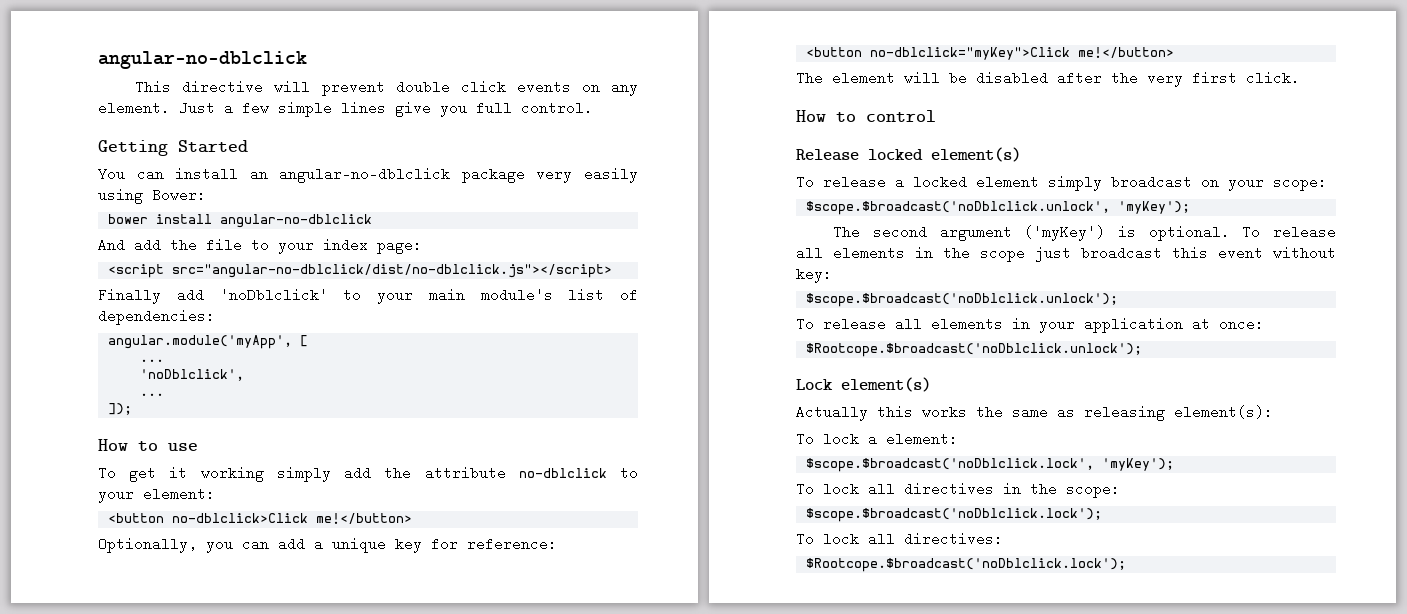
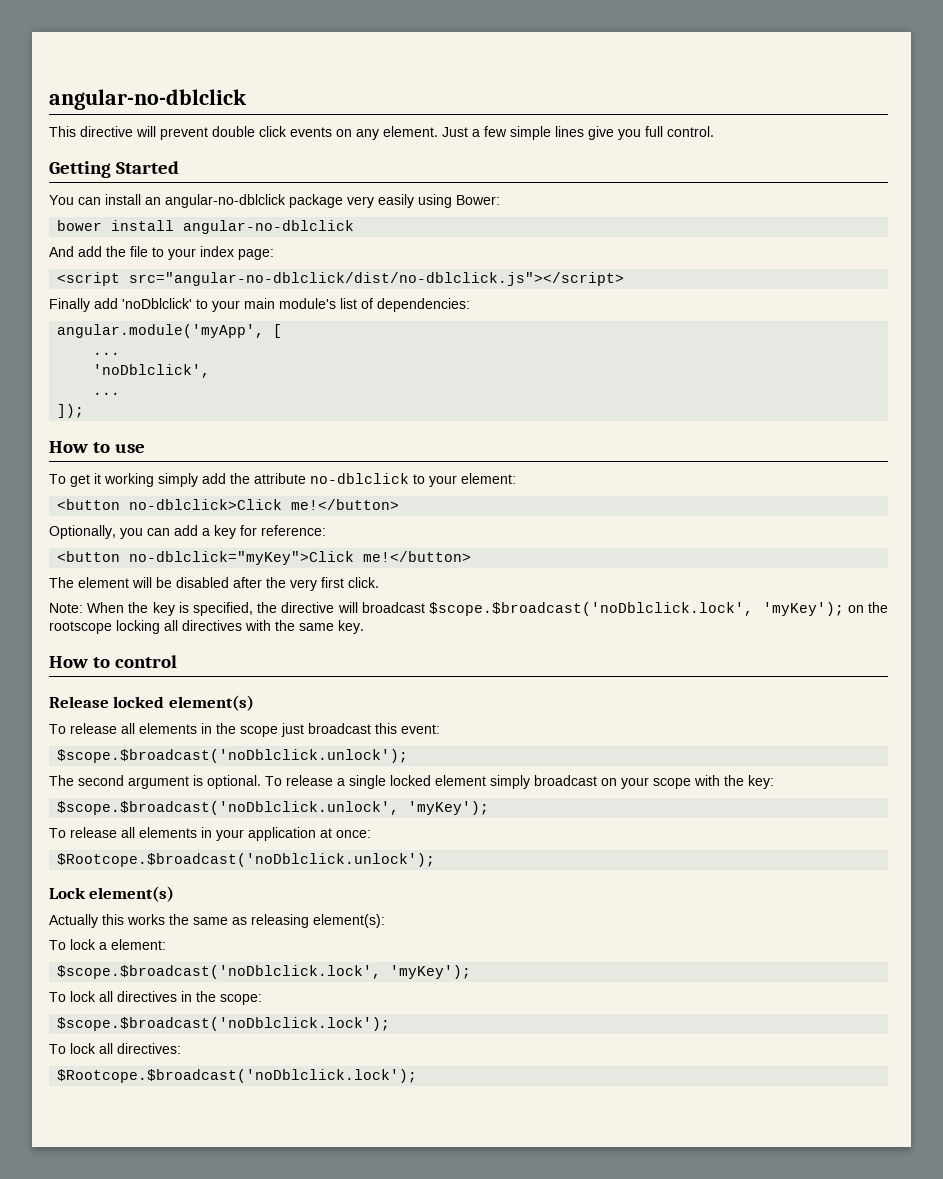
- Optionally, you can add a unique key for reference:
+ Optionally, you can add a key for reference:
+ Note: When the key is specified, the directive will broadcast $scope.$broadcast('noDblclick.lock', 'myKey'); on the rootscope locking all directives with the same key.
- To release a locked element simply broadcast on your scope:
- $scope.$broadcast('noDblclick.unlock', 'myKey');
- The second argument ('myKey') is optional. To release all elements in the scope just broadcast this event without key:
+ To release all elements in the scope just broadcast this event:
+ $scope.$broadcast('noDblclick.unlock');
+ The second argument is optional. To release a single locked element simply broadcast on your scope with the key:
- $scope.$broadcast('noDblclick.unlock');
+ $scope.$broadcast('noDblclick.unlock', 'myKey');

